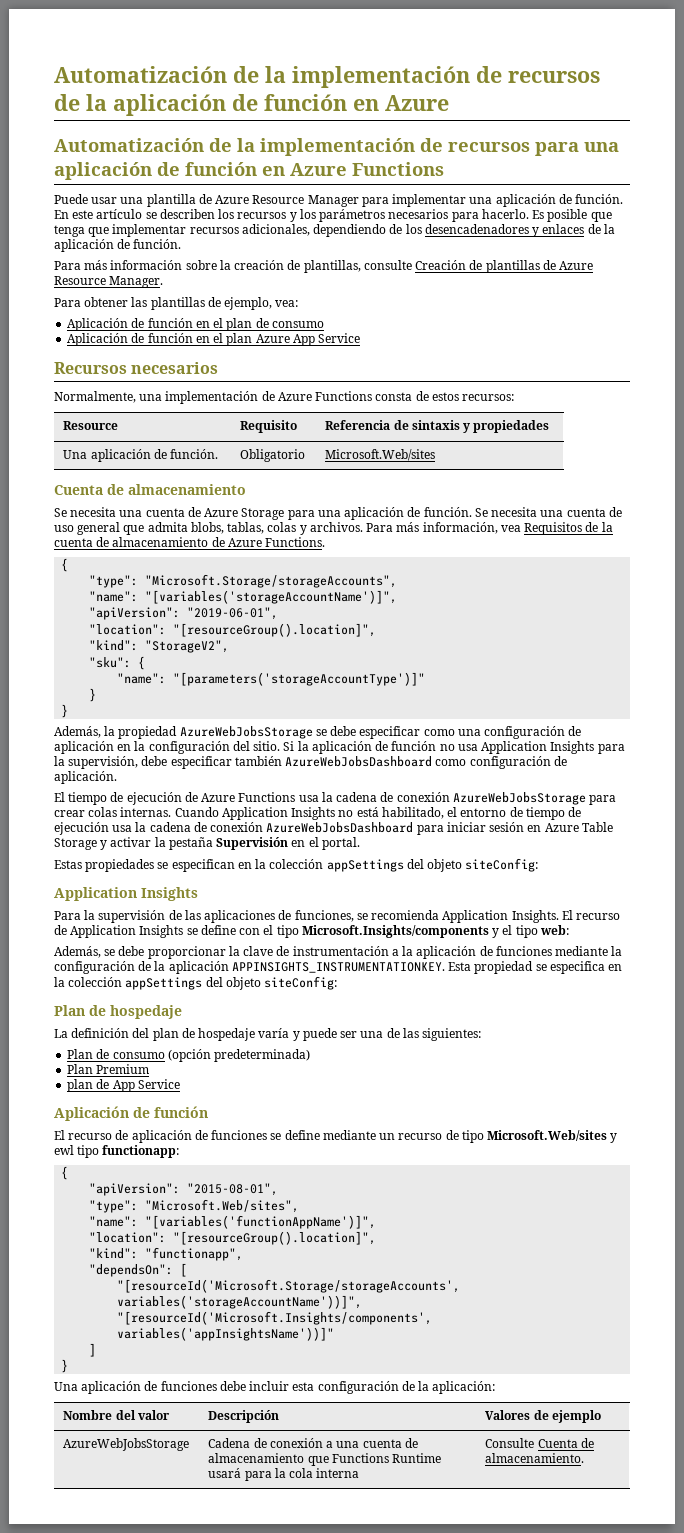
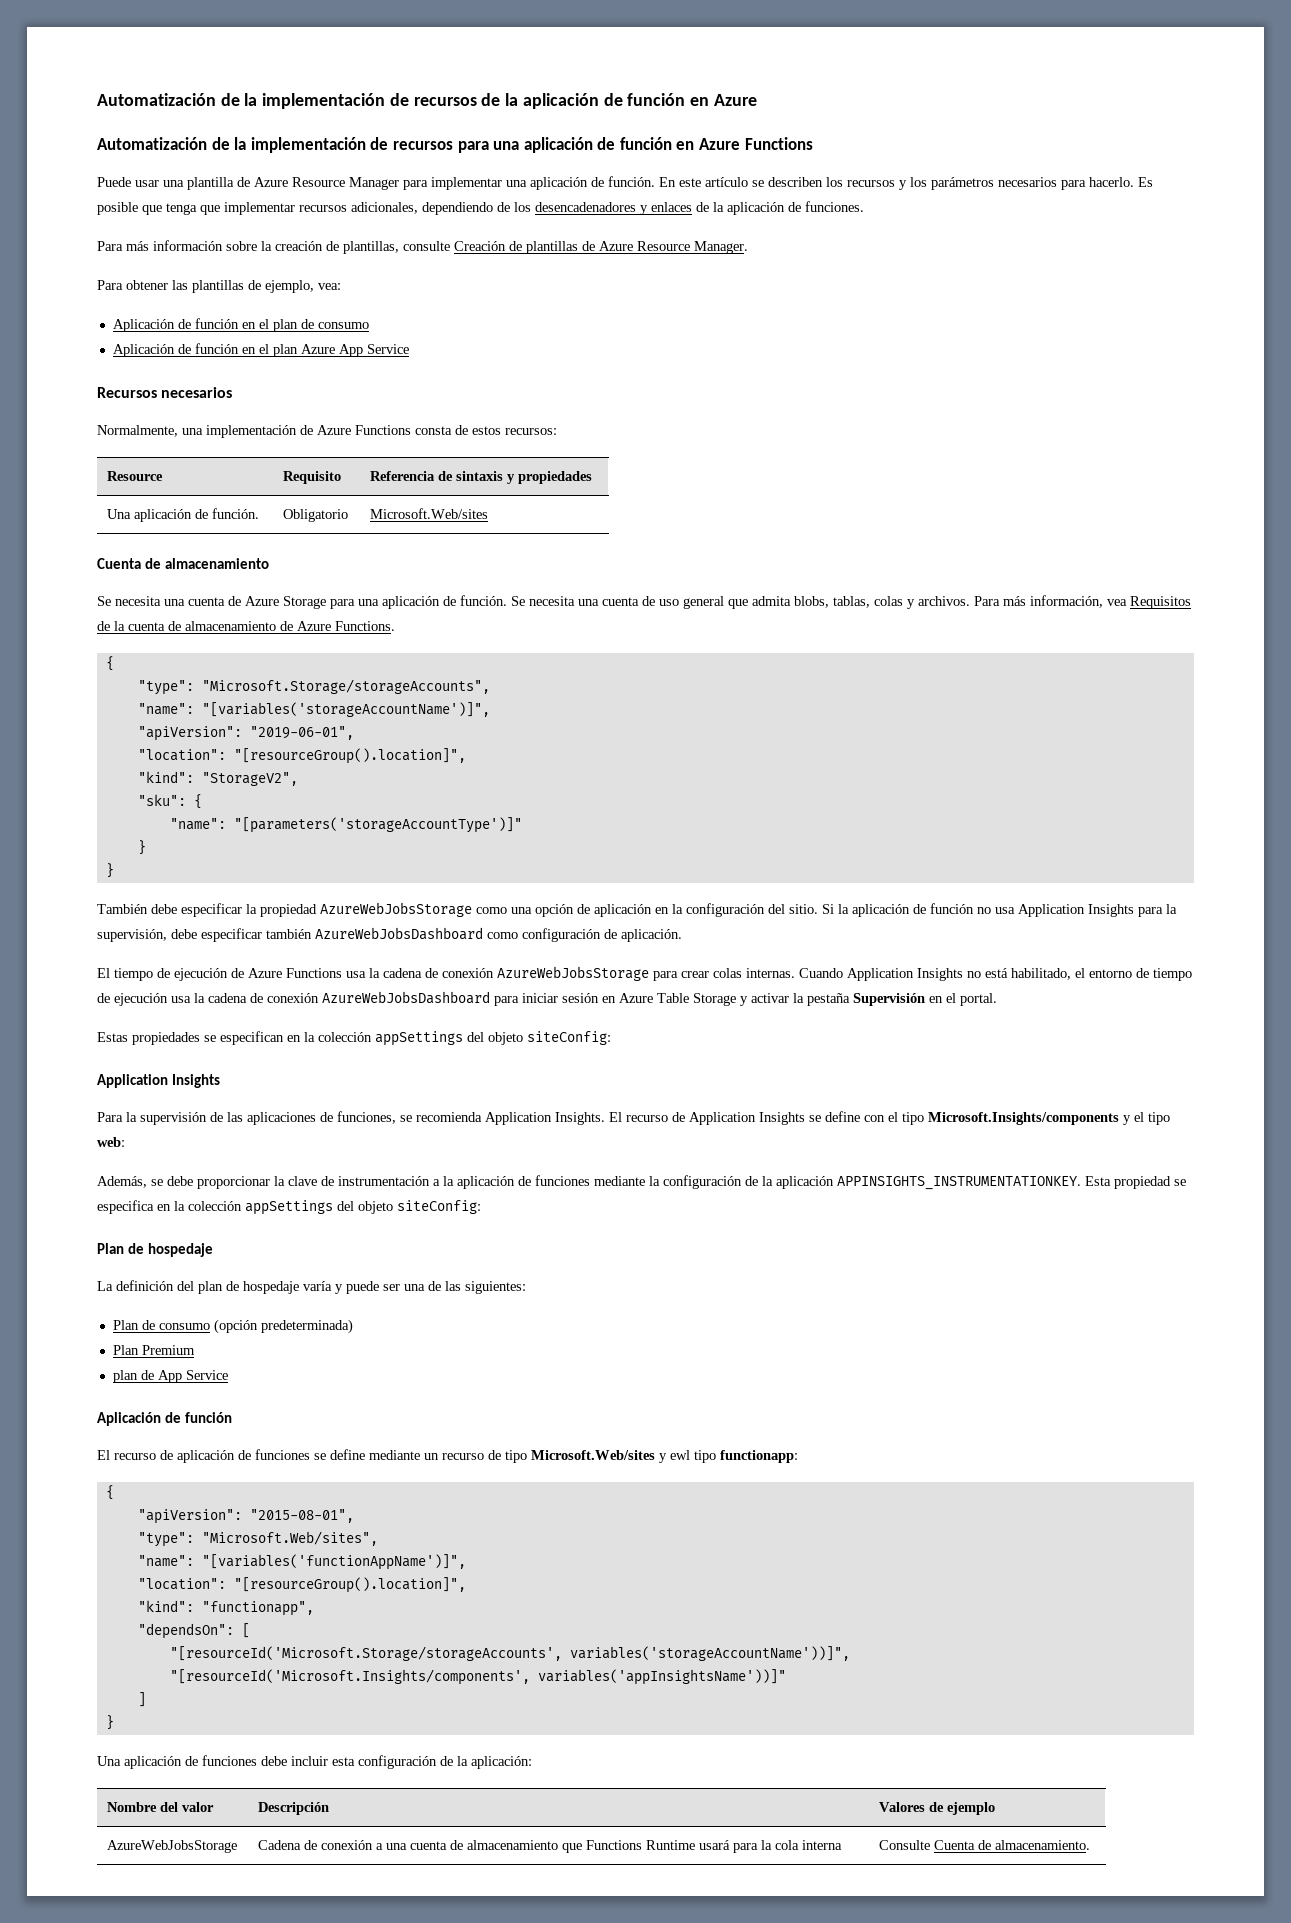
- Es posible que tenga que implementar recursos adicionales, dependiendo de los desencadenadores y enlaces de la aplicación de función.
+ Es posible que tenga que implementar recursos adicionales, dependiendo de los desencadenadores y enlaces de la aplicación de funciones.
- Además, la propiedad AzureWebJobsStorage se debe especificar como una configuración de aplicación en la configuración del sitio.
+ También debe especificar la propiedad AzureWebJobsStorage como una opción de aplicación en la configuración del sitio.

